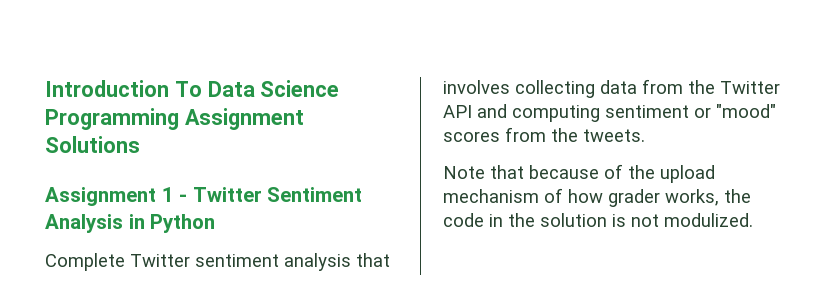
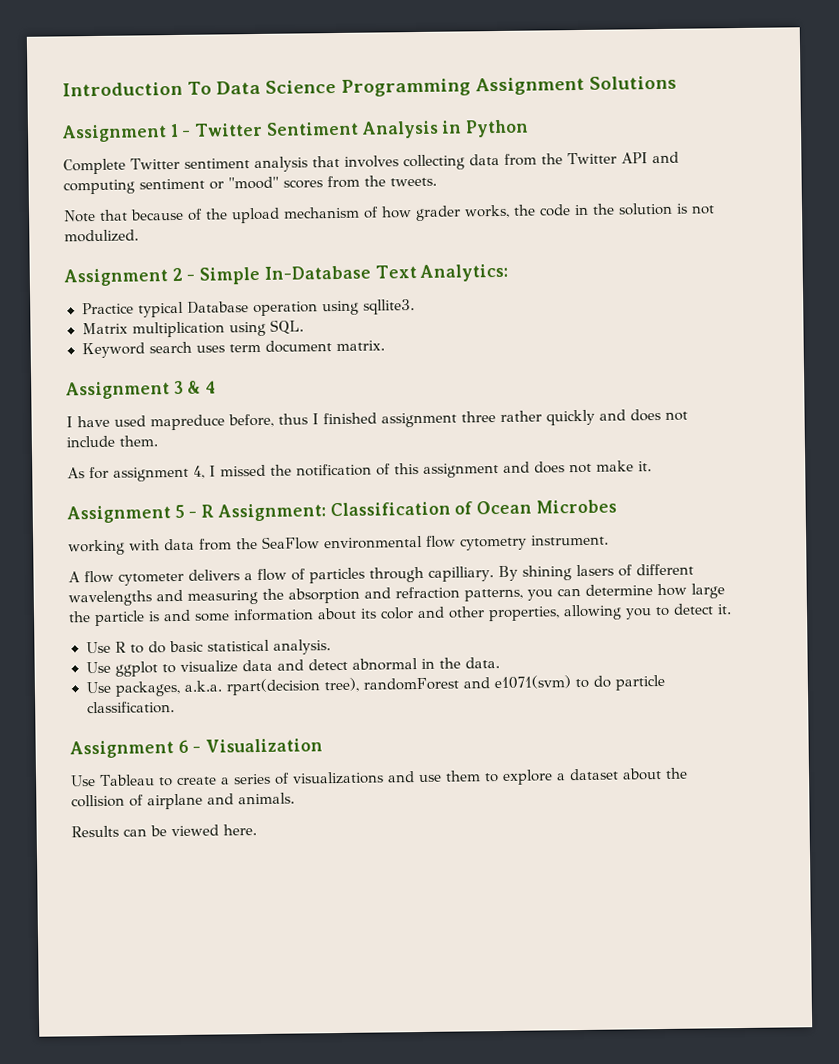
+ Assignment 2 - Simple In-Database Text Analytics:
+ Practice typical Database operation using sqllite3.
+ Matrix multiplication using SQL.
+ Keyword search uses term document matrix.
+ Assignment 3 & 4
+ I have used mapreduce before, thus I finished assignment three rather quickly and does not include them.
+ As for assignment 4, I missed the notification of this assignment and does not make it.
+ Assignment 5 - R Assignment: Classification of Ocean Microbes
+ working with data from the SeaFlow environmental flow cytometry instrument.
+ A flow cytometer delivers a flow of particles through capilliary. By shining lasers of different wavelengths and measuring the absorption and refraction patterns, you can determine how large the particle is and some information about its color and other properties, allowing you to detect it.
+ Use R to do basic statistical analysis.
+ Use ggplot to visualize data and detect abnormal in the data.
+ Use packages, a.k.a. rpart(decision tree), randomForest and e1071(svm) to do particle classification.
+ Assignment 6 - Visualization
+ Use Tableau to create a series of visualizations and use them to explore a dataset about the collision of airplane and animals.
+ Results can be viewed here.

